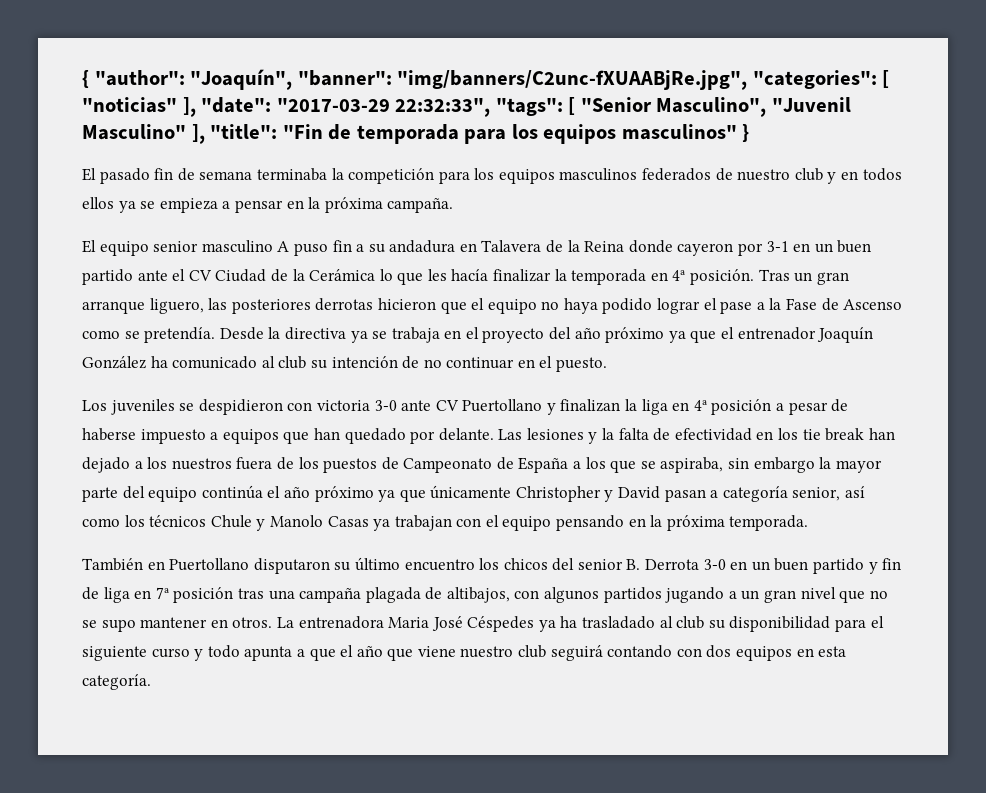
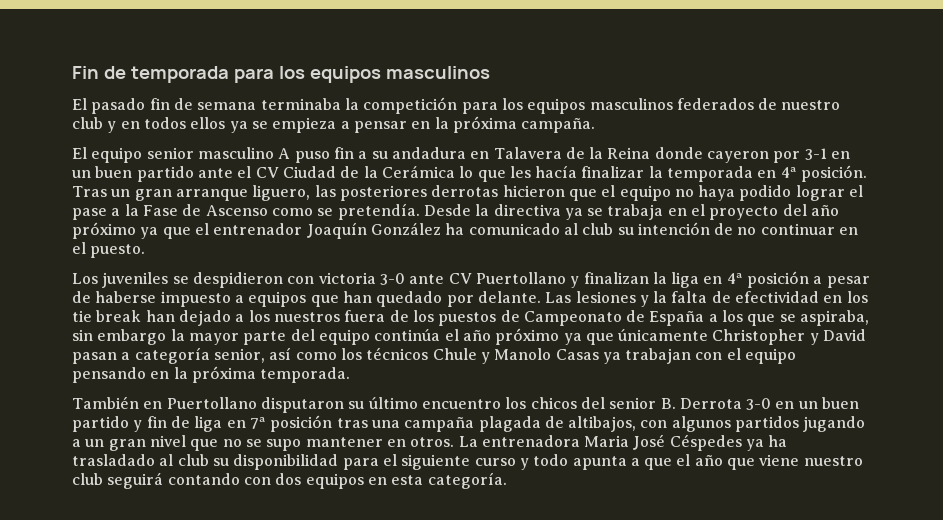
- { "author": "Joaquín", "banner": "img/banners/C2unc-fXUAABjRe.jpg", "categories": [ "noticias" ], "date": "2017-03-29 22:32:33", "tags": [ "Senior Masculino", "Juvenil Masculino" ], "title": "Fin de temporada para los equipos masculinos" }
+ Fin de temporada para los equipos masculinos

